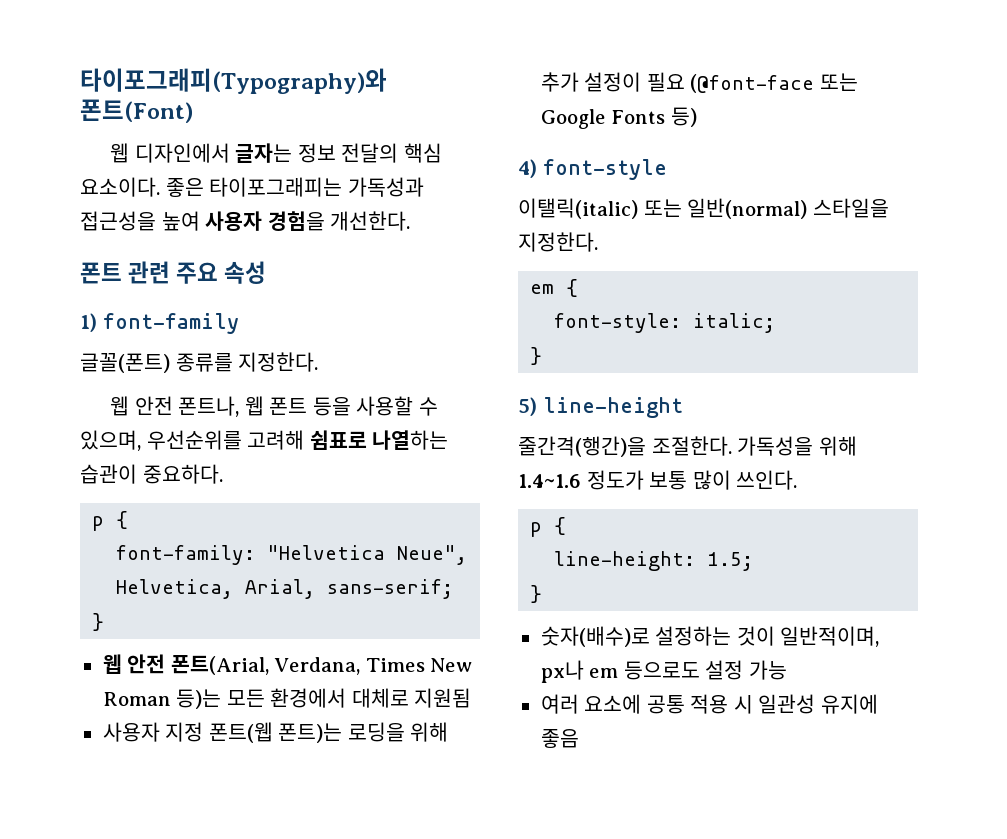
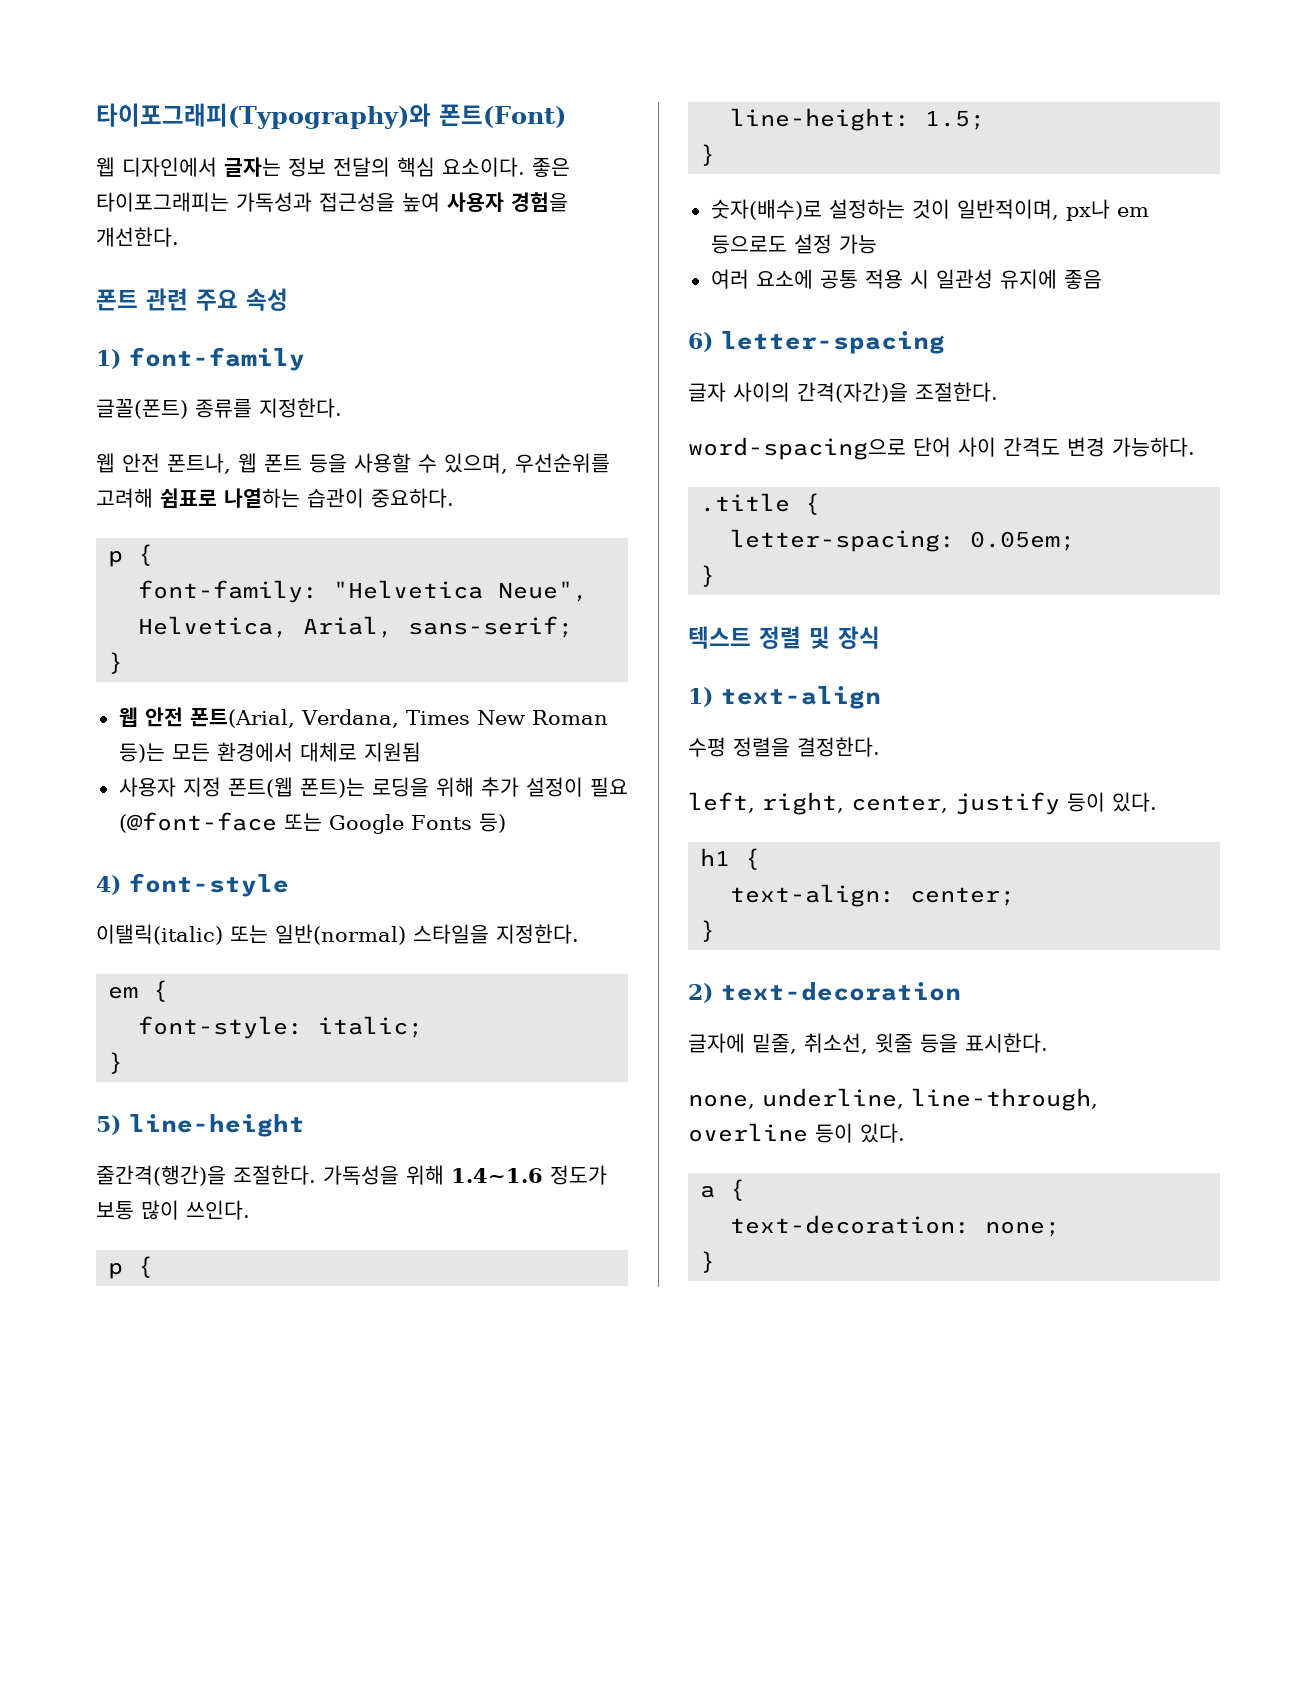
+ 6) letter-spacing
+ 글자 사이의 간격(자간)을 조절한다.
+ word-spacing으로 단어 사이 간격도 변경 가능하다.
+ .title {
+ letter-spacing: 0.05em;
+ }
+ 텍스트 정렬 및 장식
+ 1) text-align
+ 수평 정렬을 결정한다.
+ left, right, center, justify 등이 있다.
+ h1 {
+ text-align: center;
+ }
+ 2) text-decoration
+ 글자에 밑줄, 취소선, 윗줄 등을 표시한다.
+ none, underline, line-through, overline 등이 있다.
+ a {
+ text-decoration: none;
+ }

